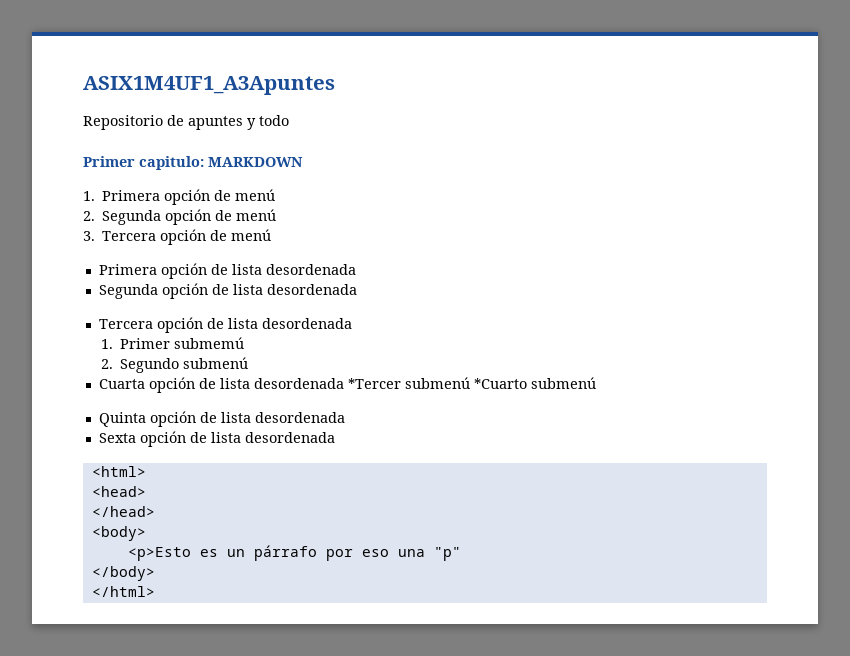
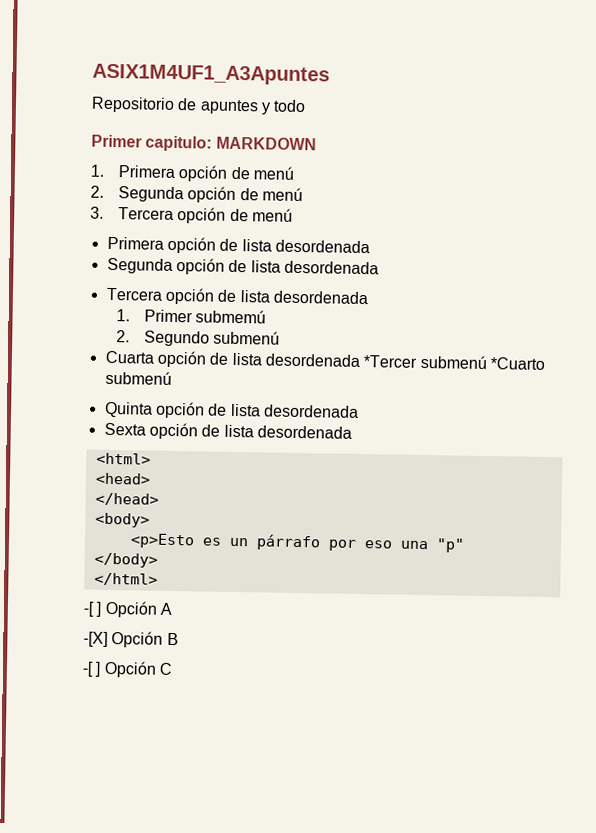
+ -[ ] Opción A
+ -[X] Opción B
+ -[ ] Opción C

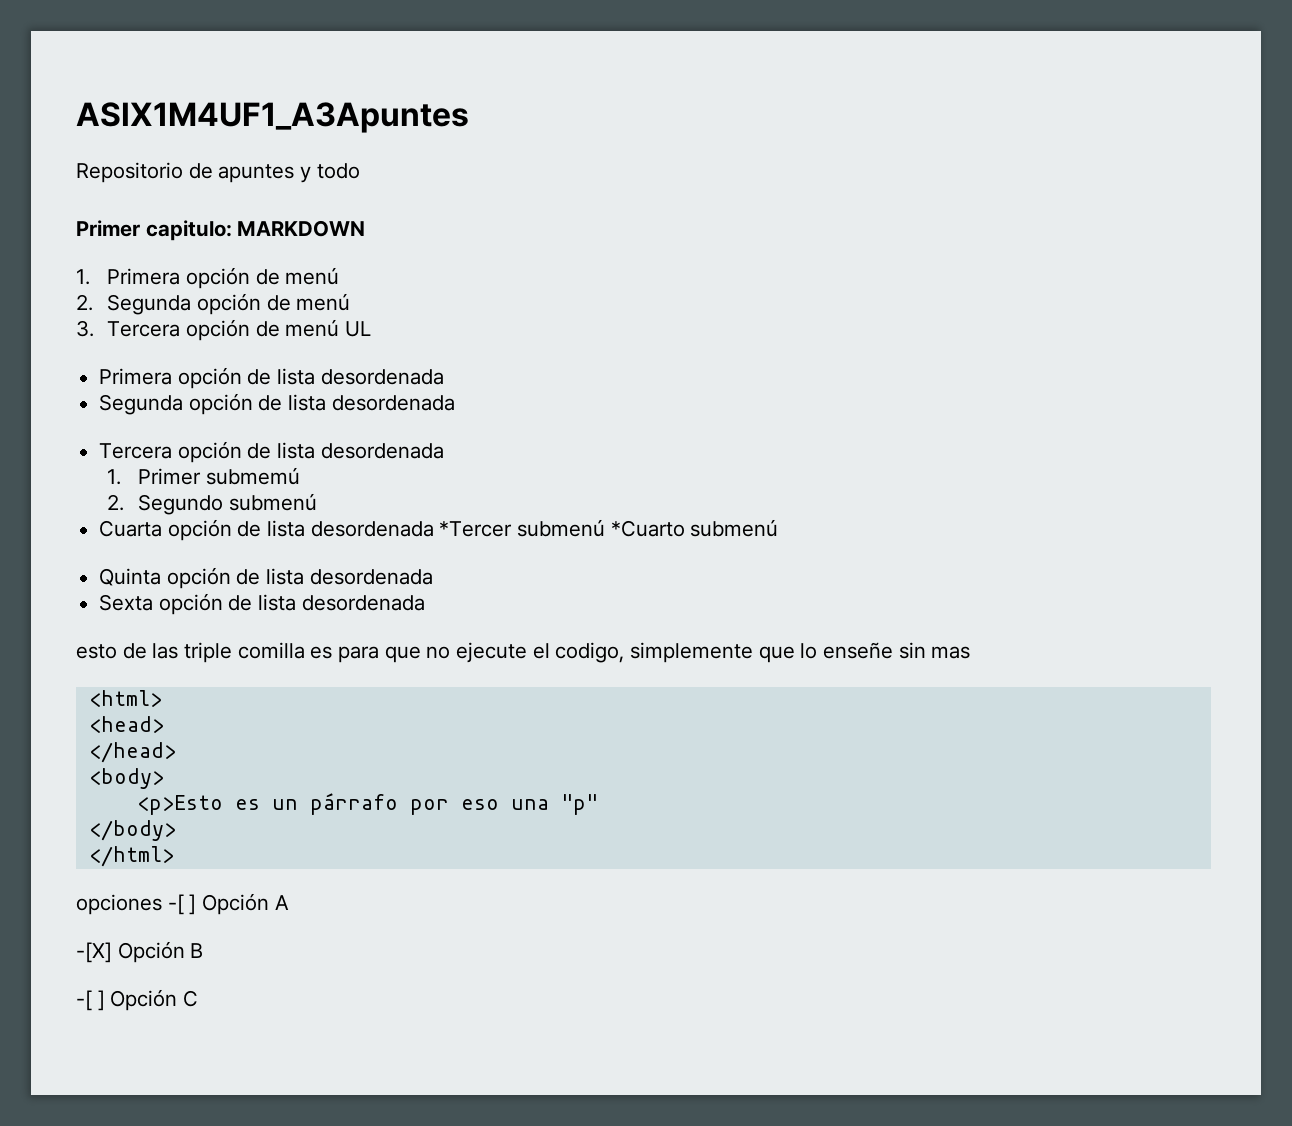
- 3. Tercera opción de menú
+ 3. Tercera opción de menú UL
+ esto de las triple comilla es para que no ejecute el codigo, simplemente que lo enseñe sin mas
- -[ ] Opción A
+ opciones -[ ] Opción A

